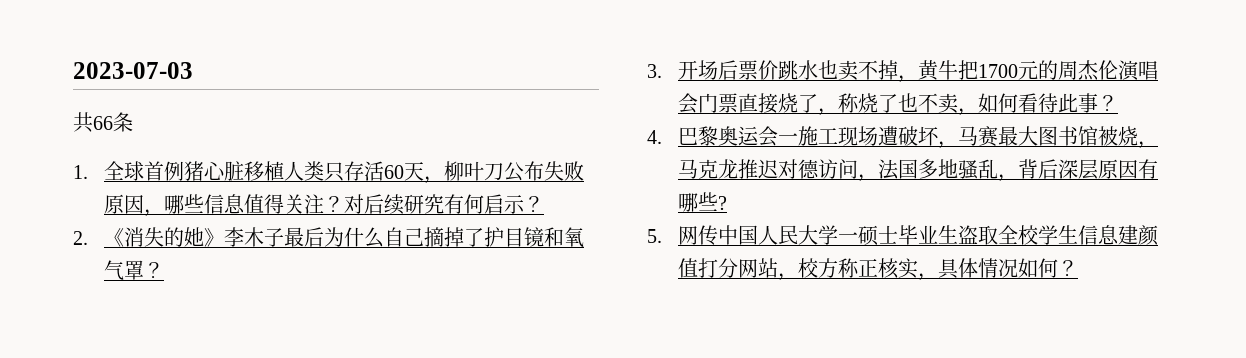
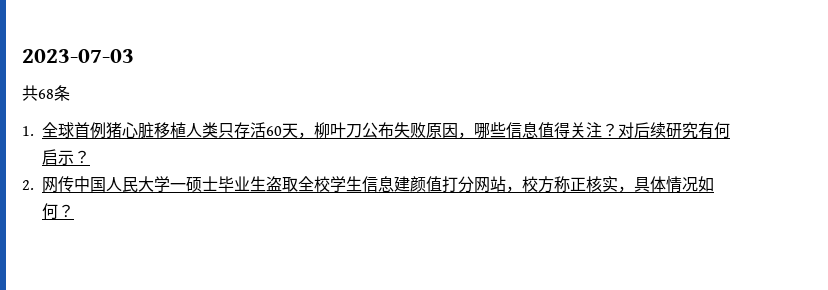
- 共66条
+ 共68条
- 2.《消失的她》李木子最后为什么自己摘掉了护目镜和氧气罩？
- 3.开场后票价跳水也卖不掉，黄牛把1700元的周杰伦演唱会门票直接烧了，称烧了也不卖，如何看待此事？
- 4.巴黎奥运会一施工现场遭破坏，马赛最大图书馆被烧，马克龙推迟对德访问，法国多地骚乱，背后深层原因有哪些?
- 5.网传中国人民大学一硕士毕业生盗取全校学生信息建颜值打分网站，校方称正核实，具体情况如何？
+ 2.网传中国人民大学一硕士毕业生盗取全校学生信息建颜值打分网站，校方称正核实，具体情况如何？

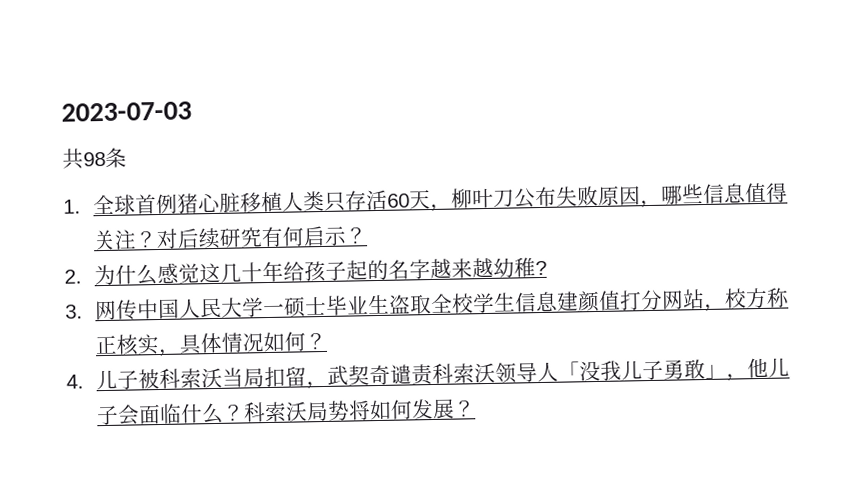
- 共68条
+ 共98条
- 2.网传中国人民大学一硕士毕业生盗取全校学生信息建颜值打分网站，校方称正核实，具体情况如何？
+ 2.为什么感觉这几十年给孩子起的名字越来越幼稚?
+ 3.网传中国人民大学一硕士毕业生盗取全校学生信息建颜值打分网站，校方称正核实，具体情况如何？
+ 4.儿子被科索沃当局扣留，武契奇谴责科索沃领导人「没我儿子勇敢」，他儿子会面临什么？科索沃局势将如何发展？

